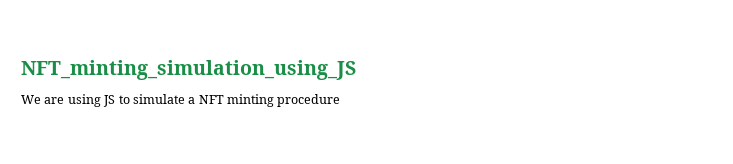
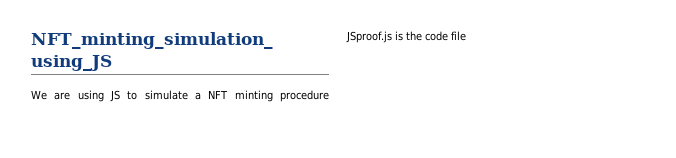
- We are using JS to simulate a NFT minting procedure
+ We are using JS to simulate a NFT minting procedure JSproof.js is the code file

